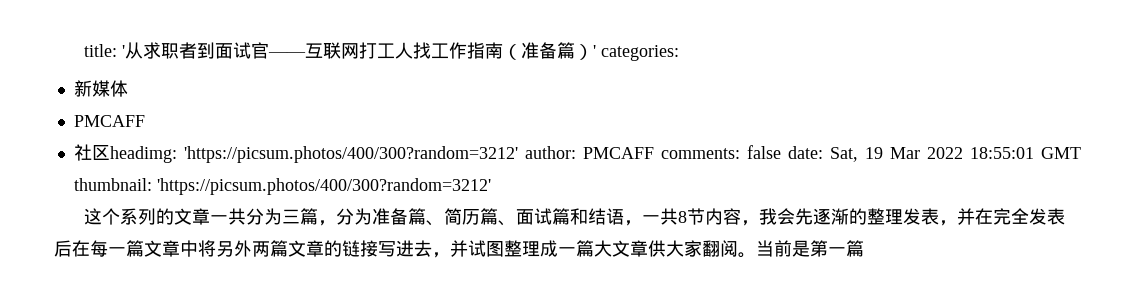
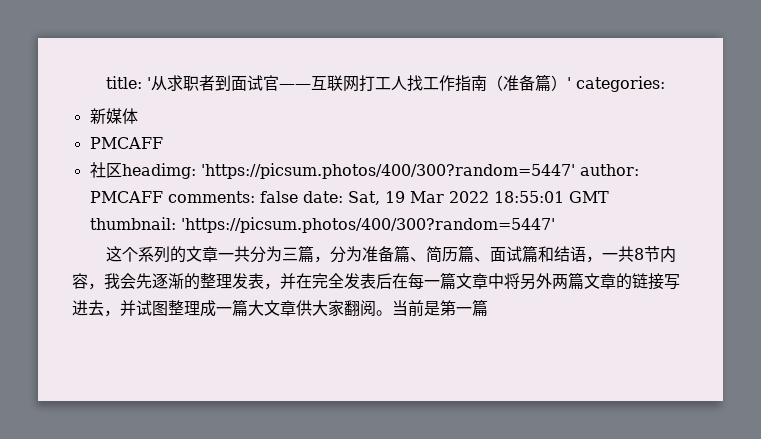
- 社区headimg: 'https://picsum.photos/400/300?random=3212' author: PMCAFF comments: false date: Sat, 19 Mar 2022 18:55:01 GMT thumbnail: 'https://picsum.photos/400/300?random=3212'
+ 社区headimg: 'https://picsum.photos/400/300?random=5447' author: PMCAFF comments: false date: Sat, 19 Mar 2022 18:55:01 GMT thumbnail: 'https://picsum.photos/400/300?random=5447'

